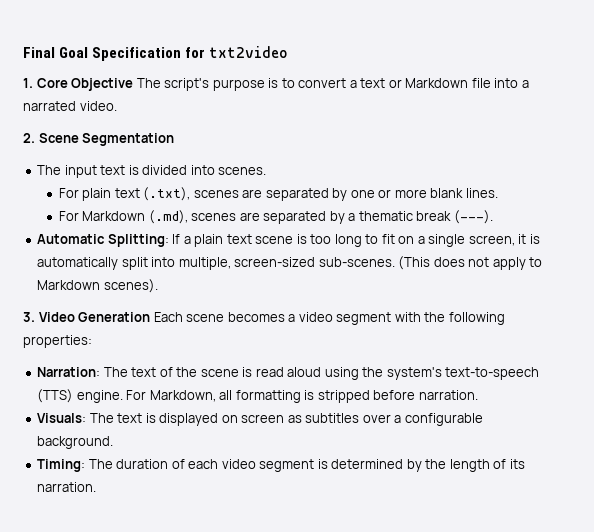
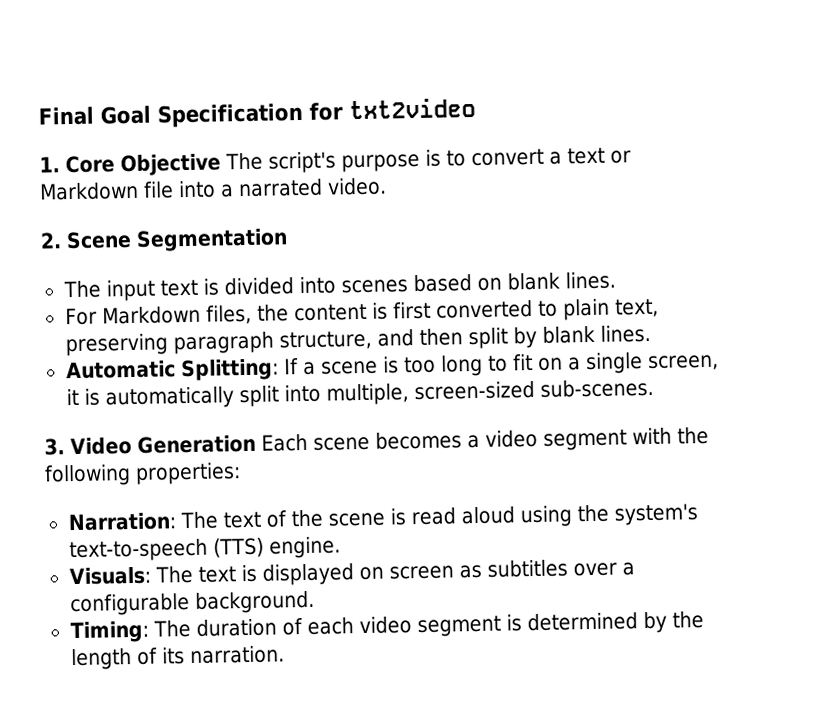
- The input text is divided into scenes.
- For plain text (.txt), scenes are separated by one or more blank lines.
- For Markdown (.md), scenes are separated by a thematic break (---).
+ The input text is divided into scenes based on blank lines.
+ For Markdown files, the content is first converted to plain text, preserving paragraph structure, and then split by blank lines.
- Automatic Splitting: If a plain text scene is too long to fit on a single screen, it is automatically split into multiple, screen-sized sub-scenes. (This does not apply to Markdown scenes).
+ Automatic Splitting: If a scene is too long to fit on a single screen, it is automatically split into multiple, screen-sized sub-scenes.
- For Markdown, all formatting is stripped before narration.

